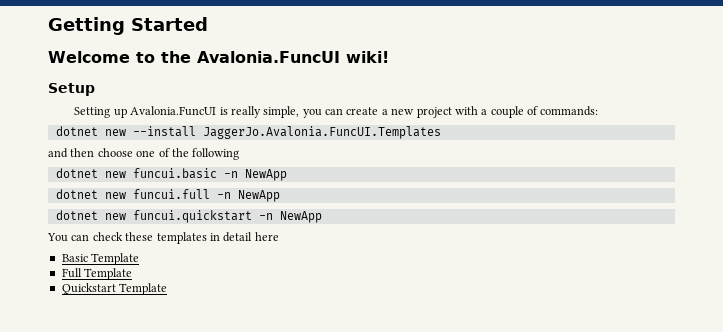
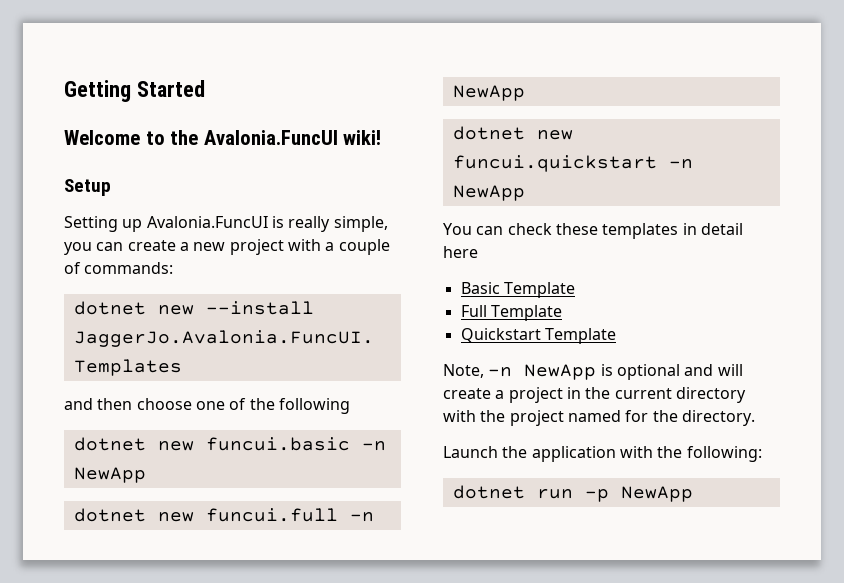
+ Note, -n NewApp is optional and will create a project in the current directory with the project named for the directory.
+ Launch the application with the following:
+ dotnet run -p NewApp

